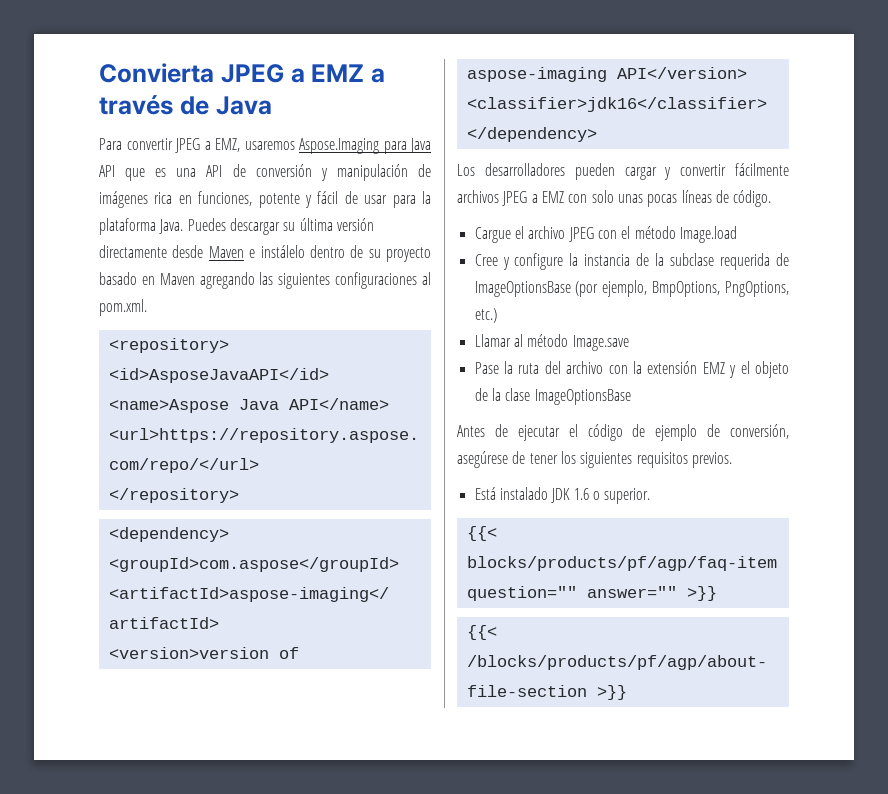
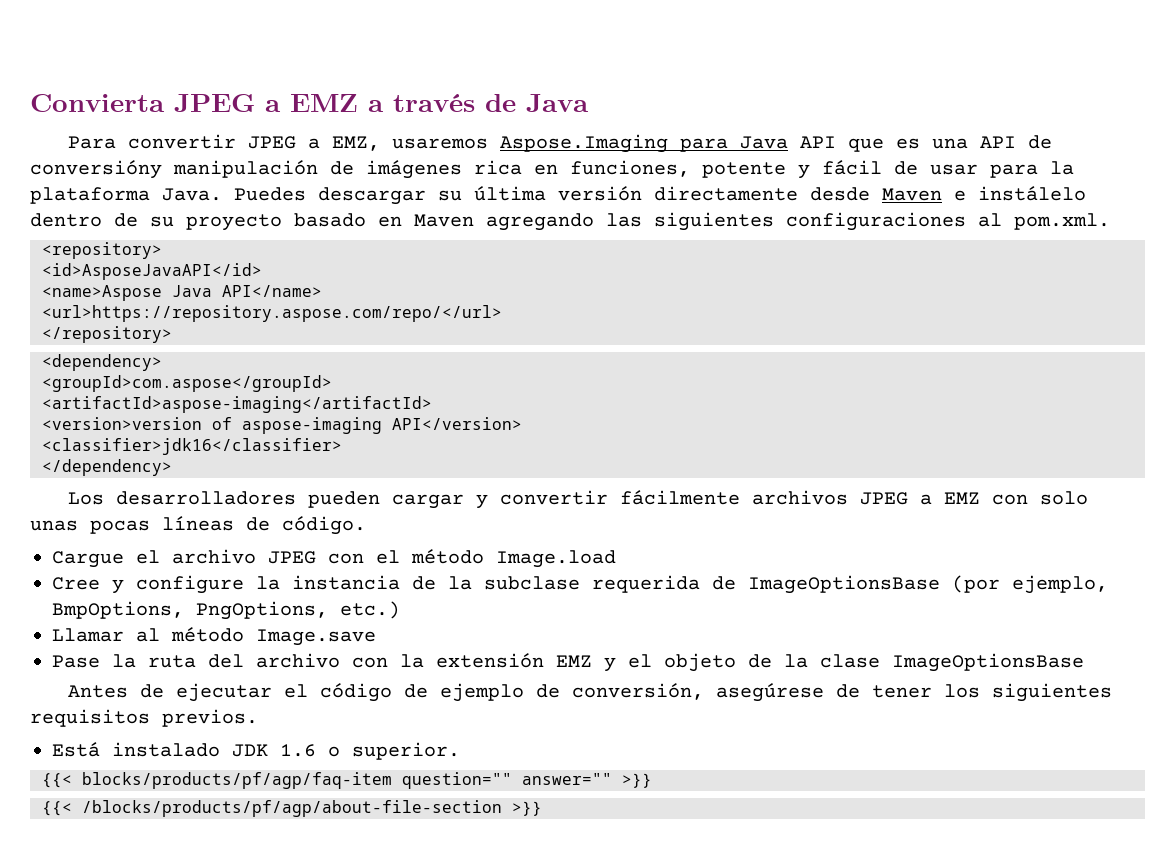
- Para convertir JPEG a EMZ, usaremos Aspose.Imaging para Java API que es una API de conversión y manipulación de imágenes rica en funciones, potente y fácil de usar para la plataforma Java.
+ Para convertir JPEG a EMZ, usaremos Aspose.Imaging para Java API que es una API de conversióny manipulación de imágenes rica en funciones, potente y fácil de usar para la plataforma Java.

